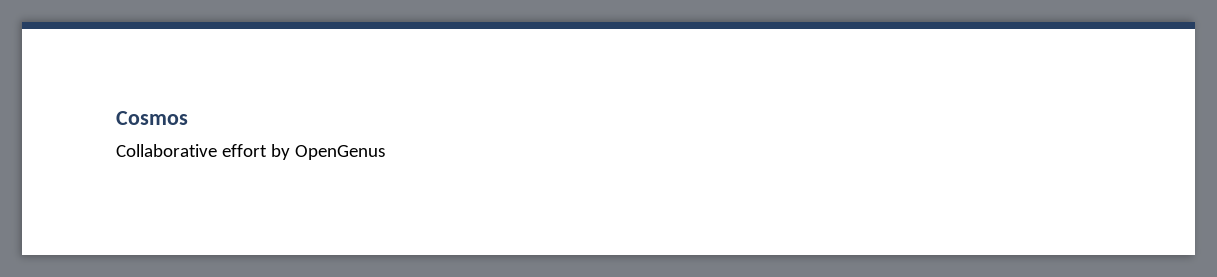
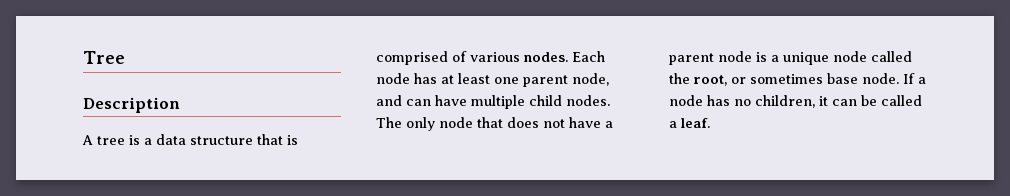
- Cosmos
- Collaborative effort by OpenGenus
+ Tree
+ Description
+ A tree is a data structure that is comprised of various nodes. Each node has at least one parent node, and can have multiple child nodes. The only node that does not have a parent node is a unique node called the root, or sometimes base node. If a node has no children, it can be called a leaf.

